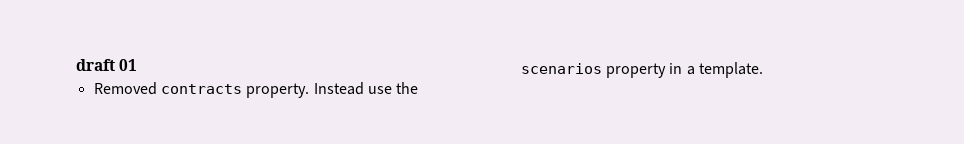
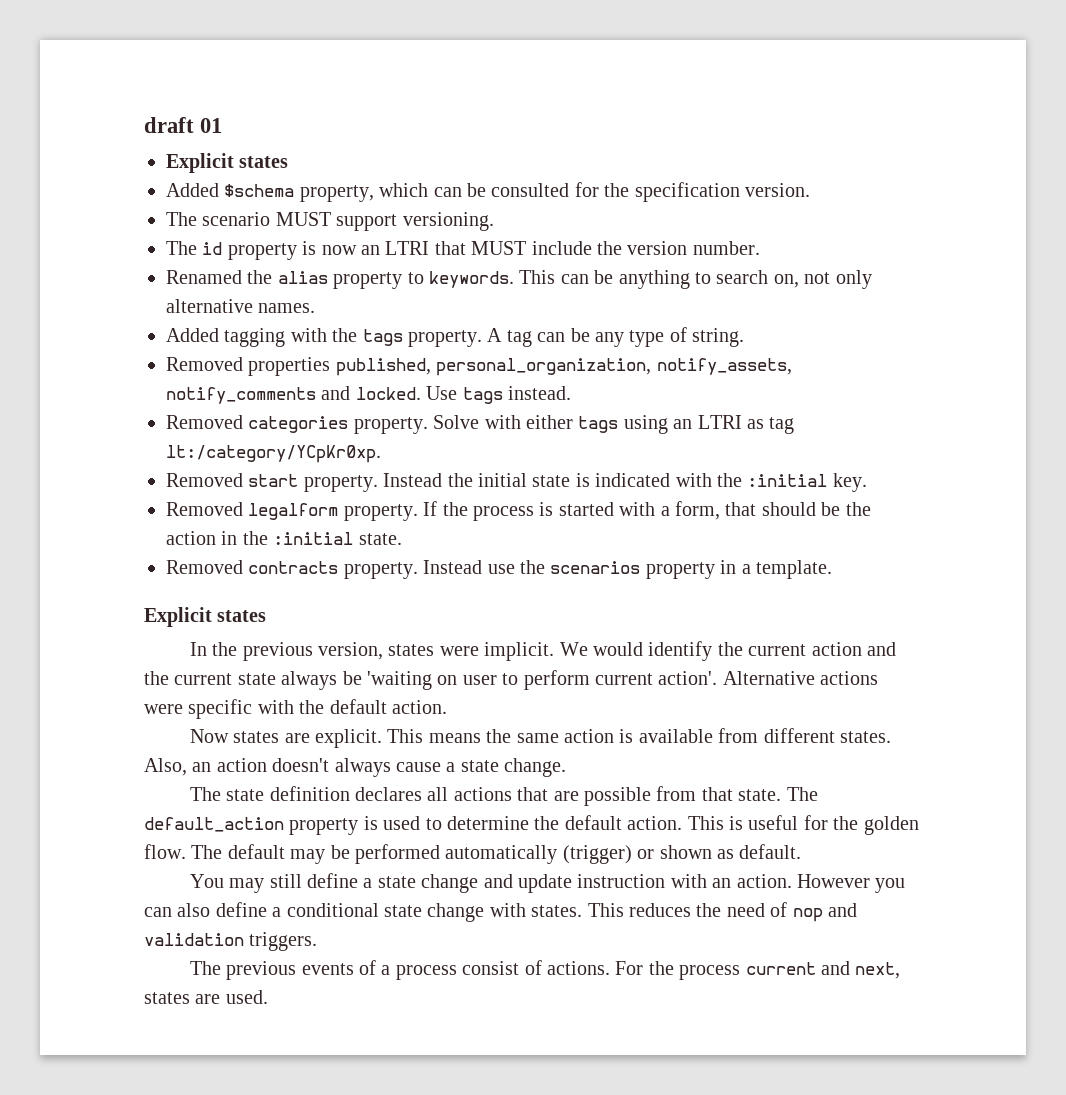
  draft 01
+ Explicit states
+ Added $schema property, which can be consulted for the specification version.
+ The scenario MUST support versioning.
+ The id property is now an LTRI that MUST include the version number.
+ Renamed the alias property to keywords. This can be anything to search on, not only alternative names.
+ Added tagging with the tags property. A tag can be any type of string.
+ Removed properties published, personal_organization, notify_assets, notify_comments and locked. Use tags instead.
+ Removed categories property. Solve with either tags using an LTRI as tag lt:/category/YCpKr0xp.
+ Removed start property. Instead the initial state is indicated with the :initial key.
+ Removed legalform property. If the process is started with a form, that should be the action in the :initial state.
  Instead use the scenarios property in a template.
+ Explicit states
+ In the previous version, states were implicit. We would identify the current action and the current state always be 'waiting on user to perform current action'. Alternative actions were specific with the default action.
+ Now states are explicit. This means the same action is available from different states. Also, an action doesn't always cause a state change.
+ The state definition declares all actions that are possible from that state. The default_action property is used to determine the default action. This is useful for the golden flow. The default may be performed automatically (trigger) or shown as default.
+ You may still define a state change and update instruction with an action. However you can also define a conditional state change with states. This reduces the need of nop and validation triggers.
+ The previous events of a process consist of actions. For the process current and next, states are used.

